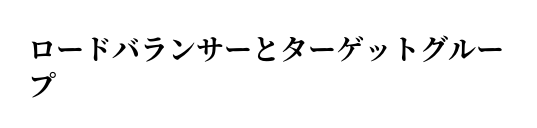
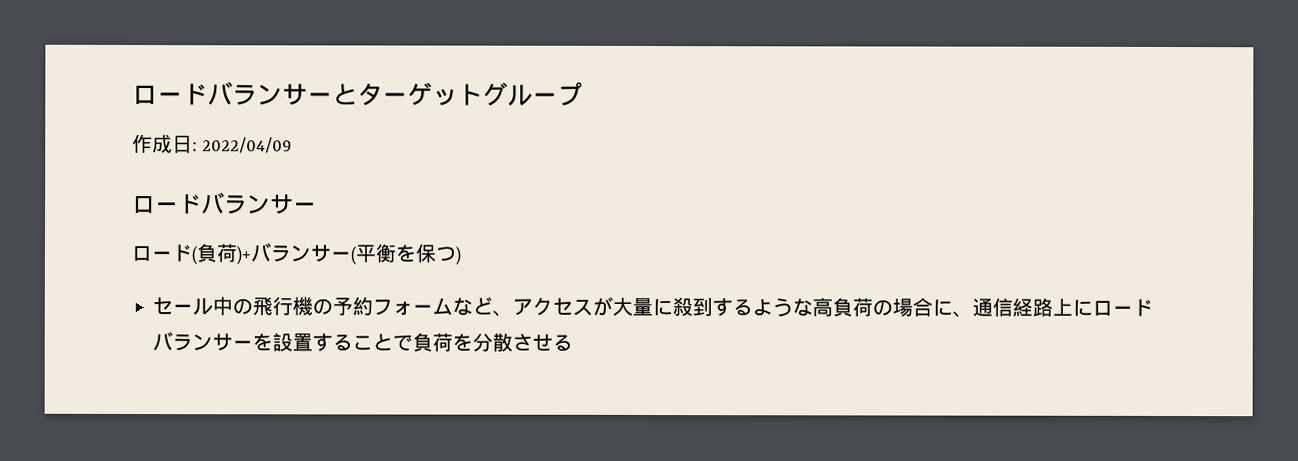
+ 作成日: 2022/04/09
+ ロードバランサー
+ ロード(負荷)+バランサー(平衡を保つ)
+ セール中の飛行機の予約フォームなど、アクセスが大量に殺到するような高負荷の場合に、通信経路上にロードバランサーを設置することで負荷を分散させる

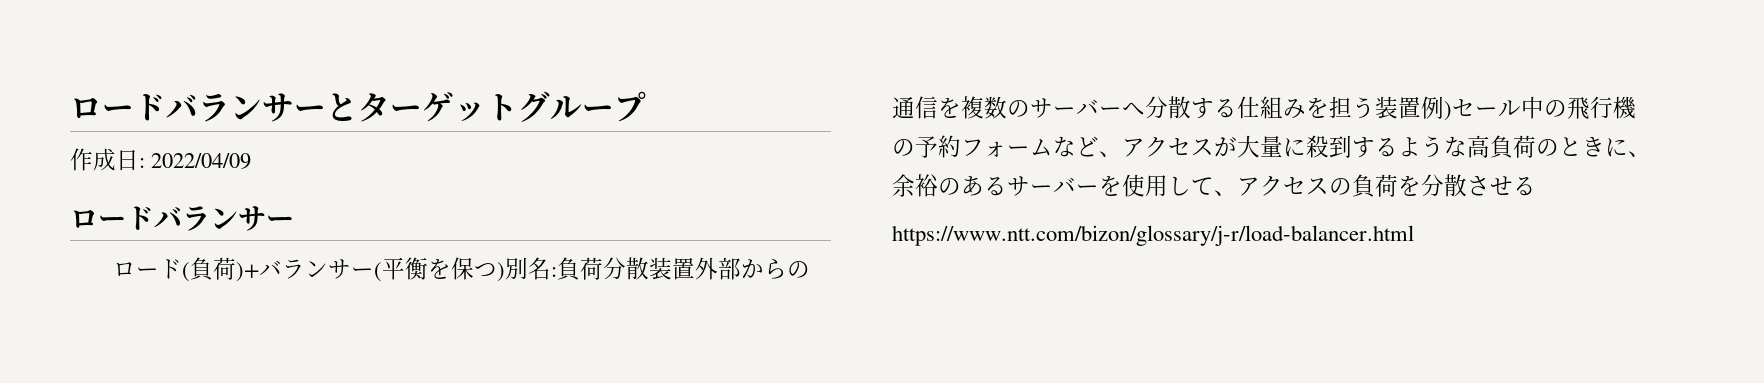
- ロード(負荷)+バランサー(平衡を保つ)
- セール中の飛行機の予約フォームなど、アクセスが大量に殺到するような高負荷の場合に、通信経路上にロードバランサーを設置することで負荷を分散させる
+ ロード(負荷)+バランサー(平衡を保つ)別名:負荷分散装置外部からの通信を複数のサーバーへ分散する仕組みを担う装置例)セール中の飛行機の予約フォームなど、アクセスが大量に殺到するような高負荷のときに、余裕のあるサーバーを使用して、アクセスの負荷を分散させる
+ https://www.ntt.com/bizon/glossary/j-r/load-balancer.html

